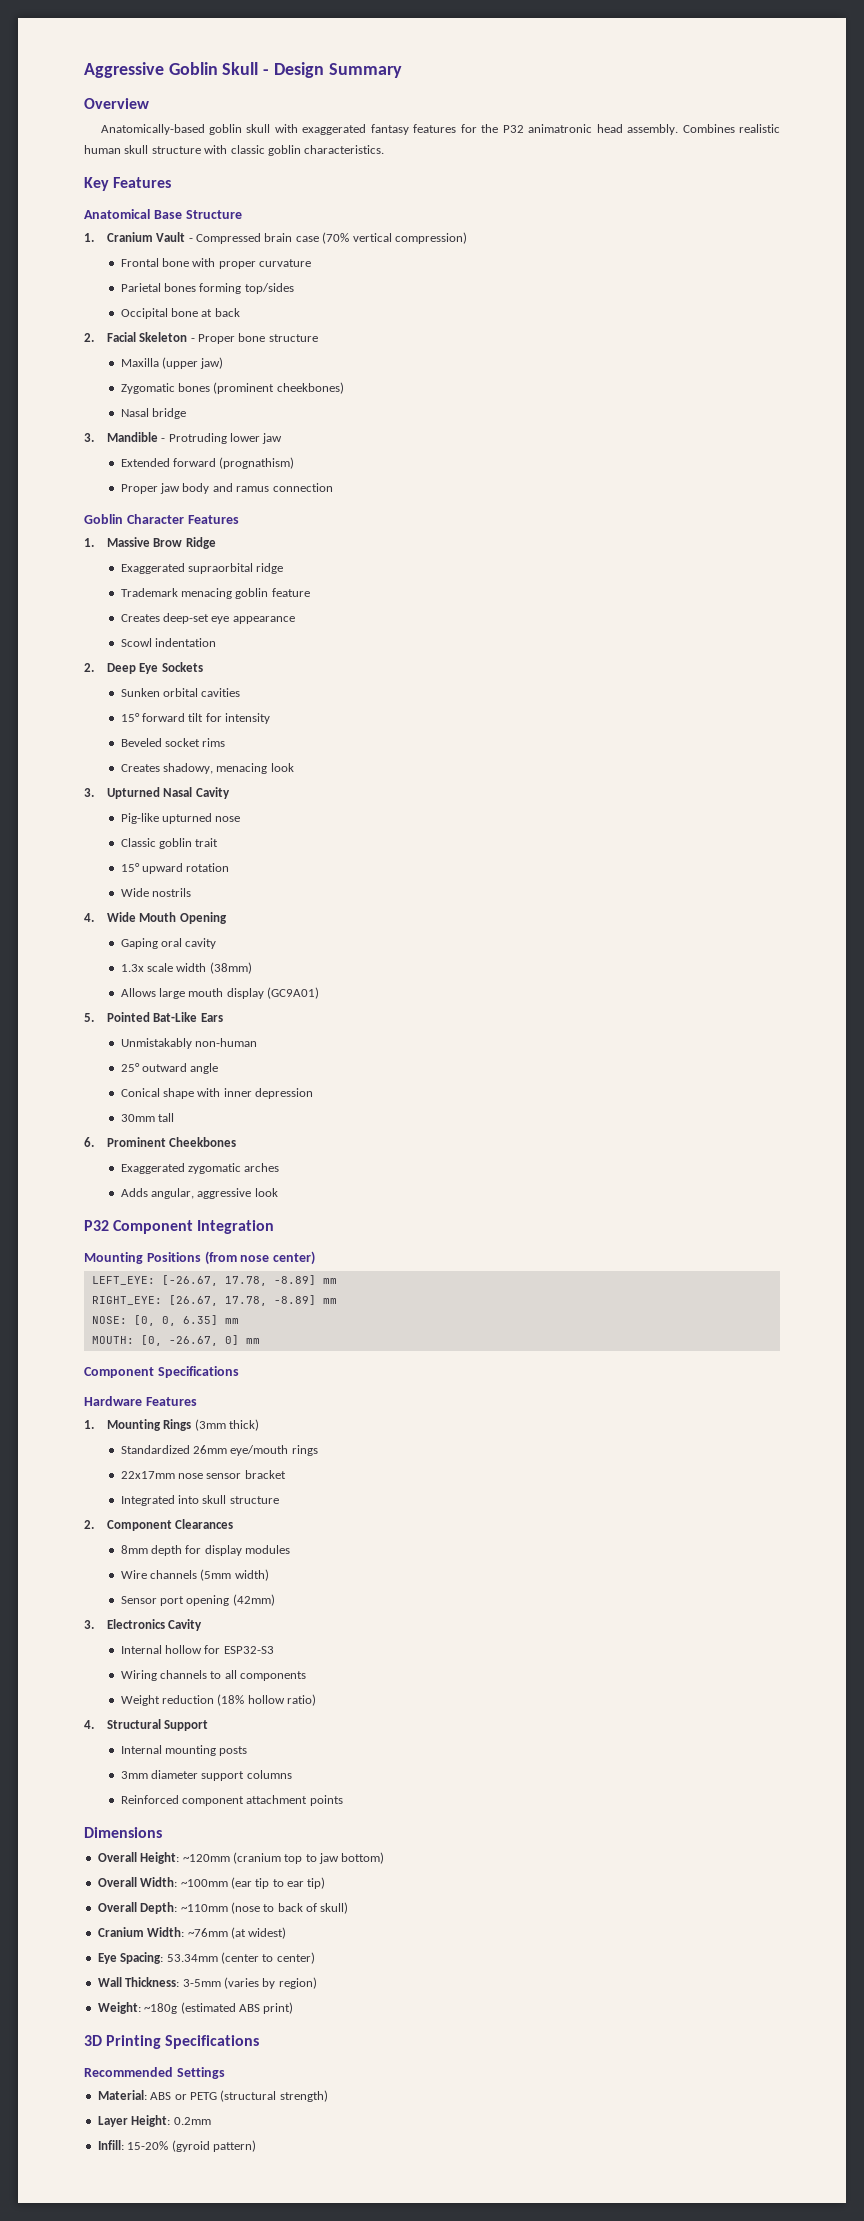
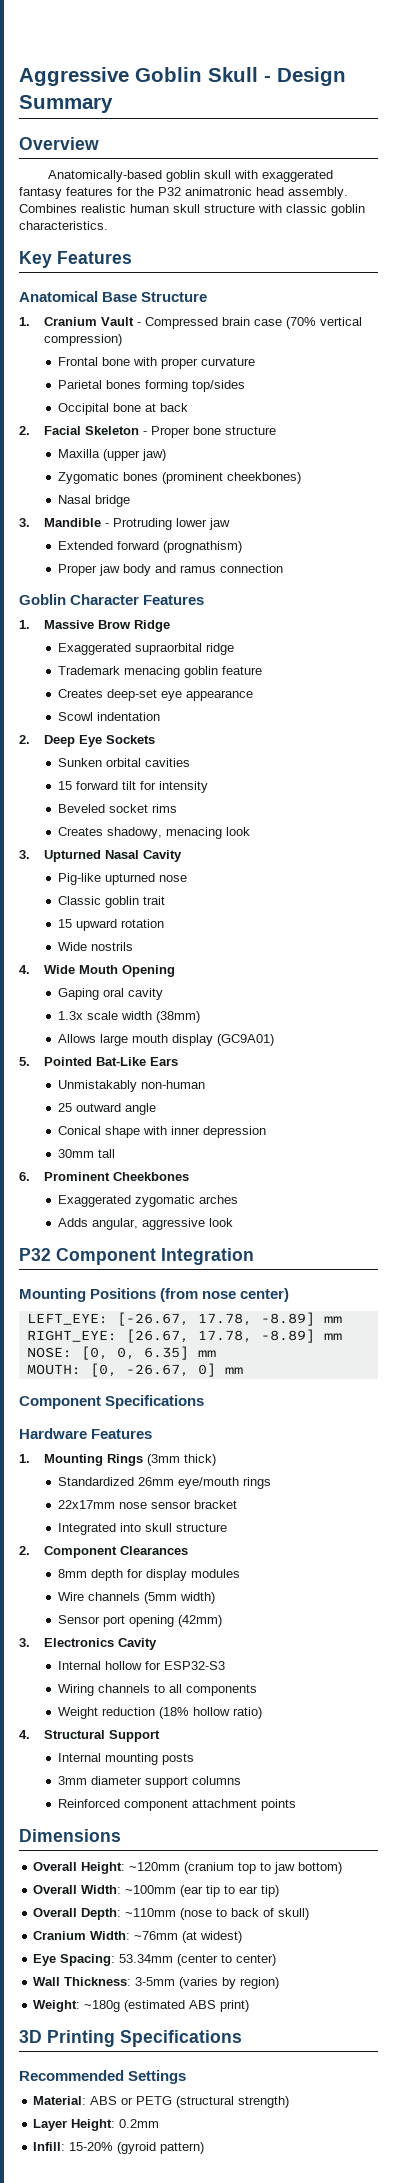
- 15° forward tilt for intensity
+ 15 forward tilt for intensity
- 15° upward rotation
+ 15 upward rotation
- 25° outward angle
+ 25 outward angle

